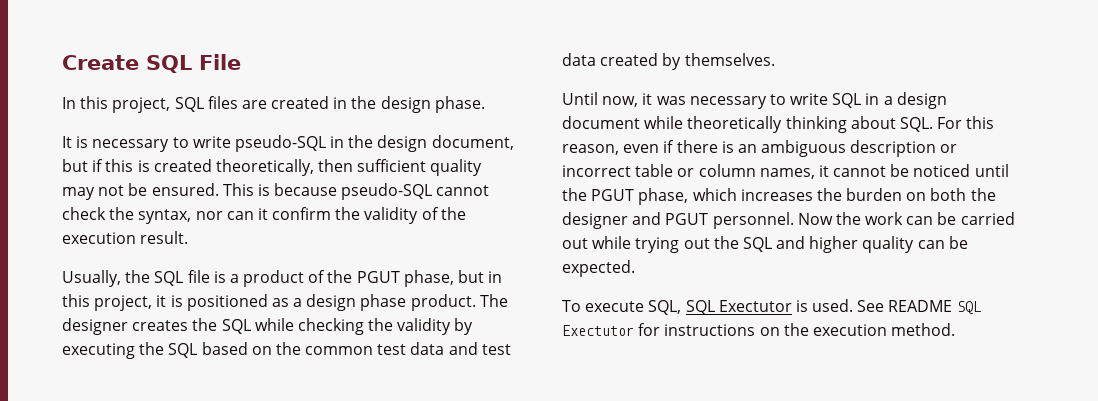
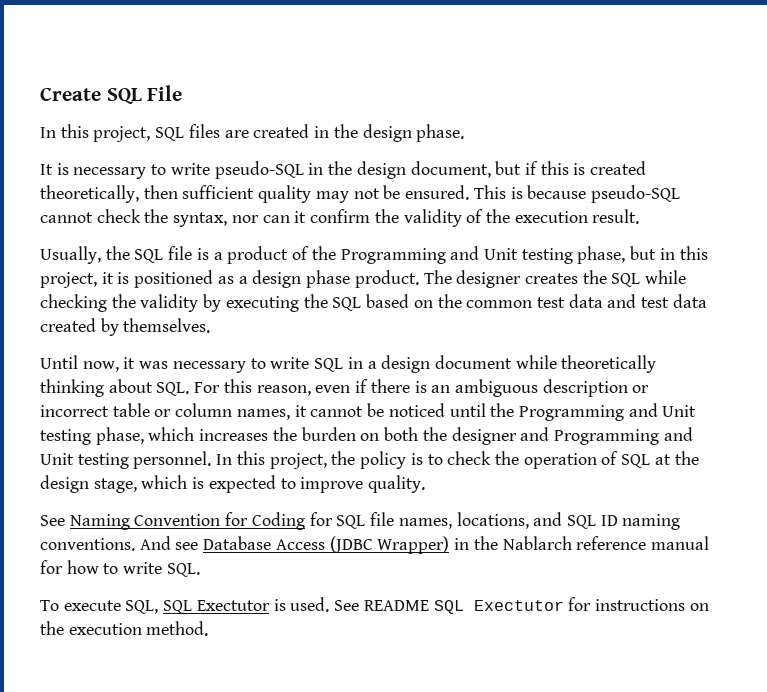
- Usually, the SQL file is a product of the PGUT phase, but in this project, it is positioned as a design phase product.
+ Usually, the SQL file is a product of the Programming and Unit testing phase, but in this project, it is positioned as a design phase product.
- Until now, it was necessary to write SQL in a design document while theoretically thinking about SQL. For this reason, even if there is an ambiguous description or incorrect table or column names, it cannot be noticed until the PGUT phase, which increases the burden on both the designer and PGUT personnel. Now the work can be carried out while trying out the SQL and higher quality can be expected.
+ Until now, it was necessary to write SQL in a design document while theoretically thinking about SQL. For this reason, even if there is an ambiguous description or incorrect table or column names, it cannot be noticed until the Programming and Unit testing phase, which increases the burden on both the designer and Programming and Unit testing personnel. In this project, the policy is to check the operation of SQL at the design stage, which is expected to improve quality.
+ See Naming Convention for Coding for SQL file names, locations, and SQL ID naming conventions. And see Database Access (JDBC Wrapper) in the Nablarch reference manual for how to write SQL.

